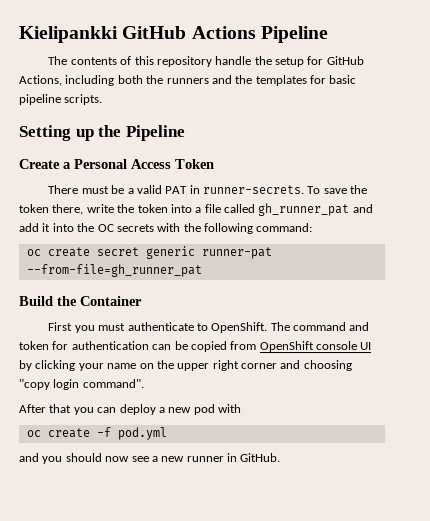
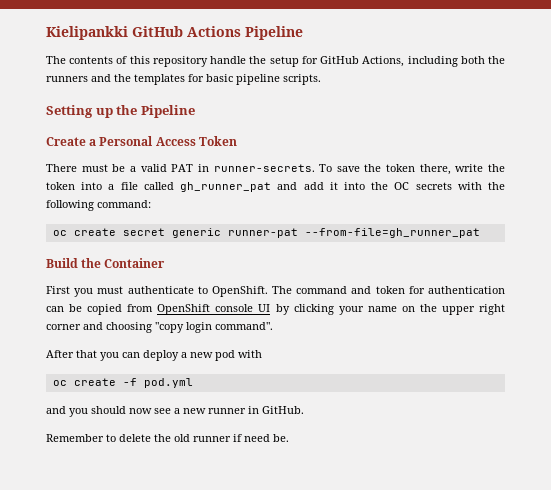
+ Remember to delete the old runner if need be.

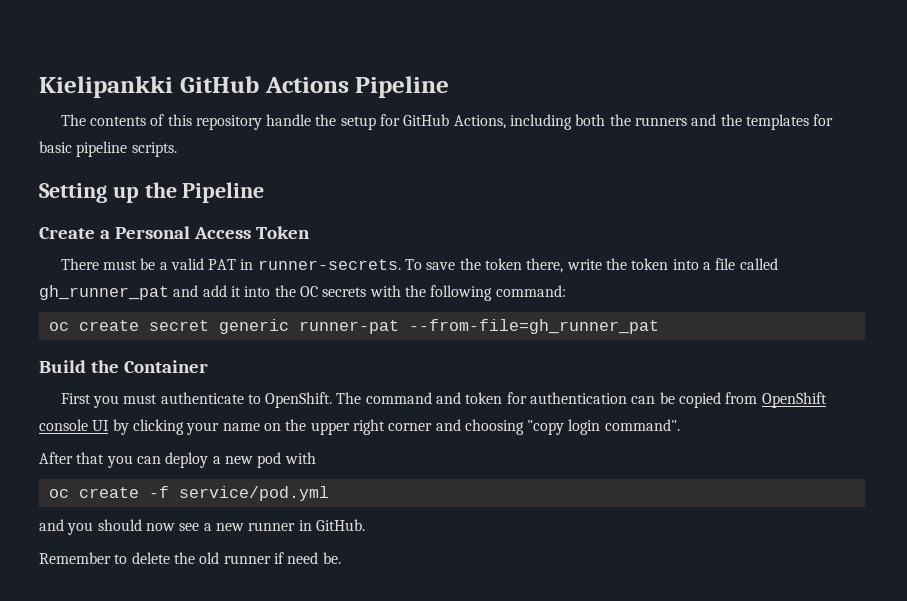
- oc create -f pod.yml
+ oc create -f service/pod.yml

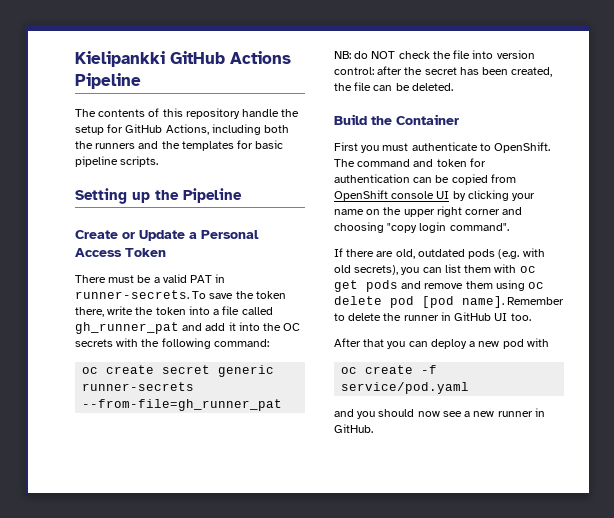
- Create a Personal Access Token
+ Create or Update a Personal Access Token
- oc create secret generic runner-pat --from-file=gh_runner_pat
+ oc create secret generic runner-secrets --from-file=gh_runner_pat
+ NB: do NOT check the file into version control: after the secret has been created, the file can be deleted.
+ If there are old, outdated pods (e.g. with old secrets), you can list them with oc get pods and remove them using oc delete pod [pod name]. Remember to delete the runner in GitHub UI too.
- oc create -f service/pod.yml
+ oc create -f service/pod.yaml
- Remember to delete the old runner if need be.

